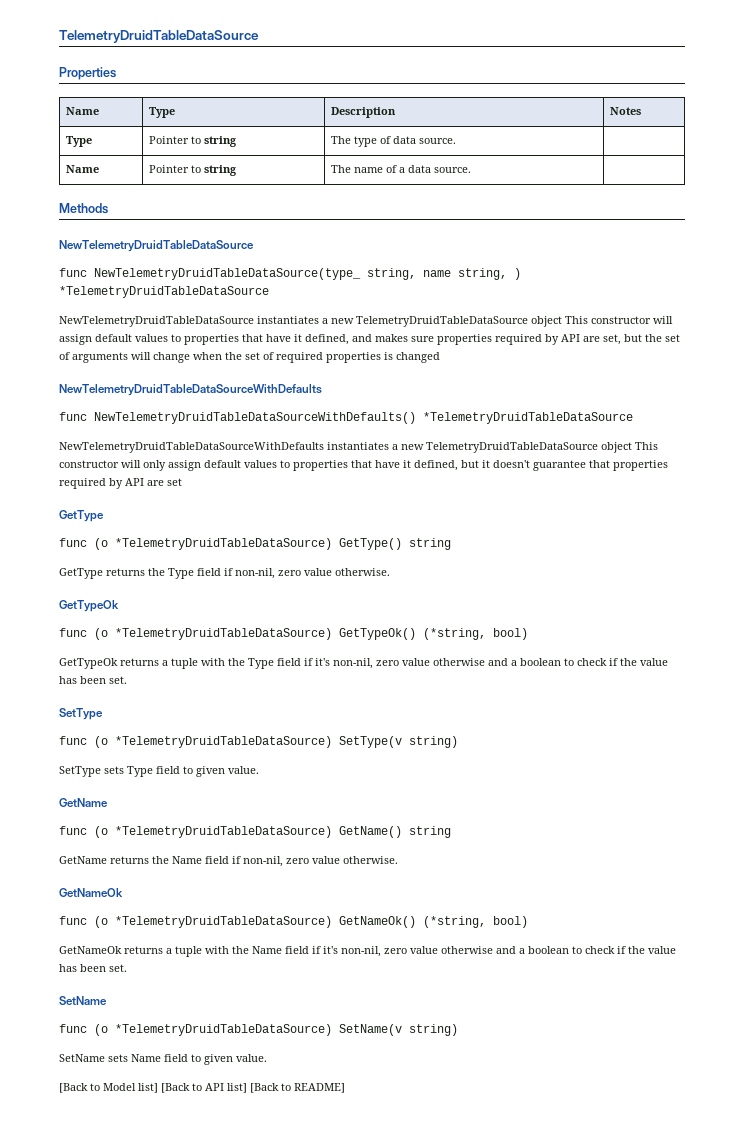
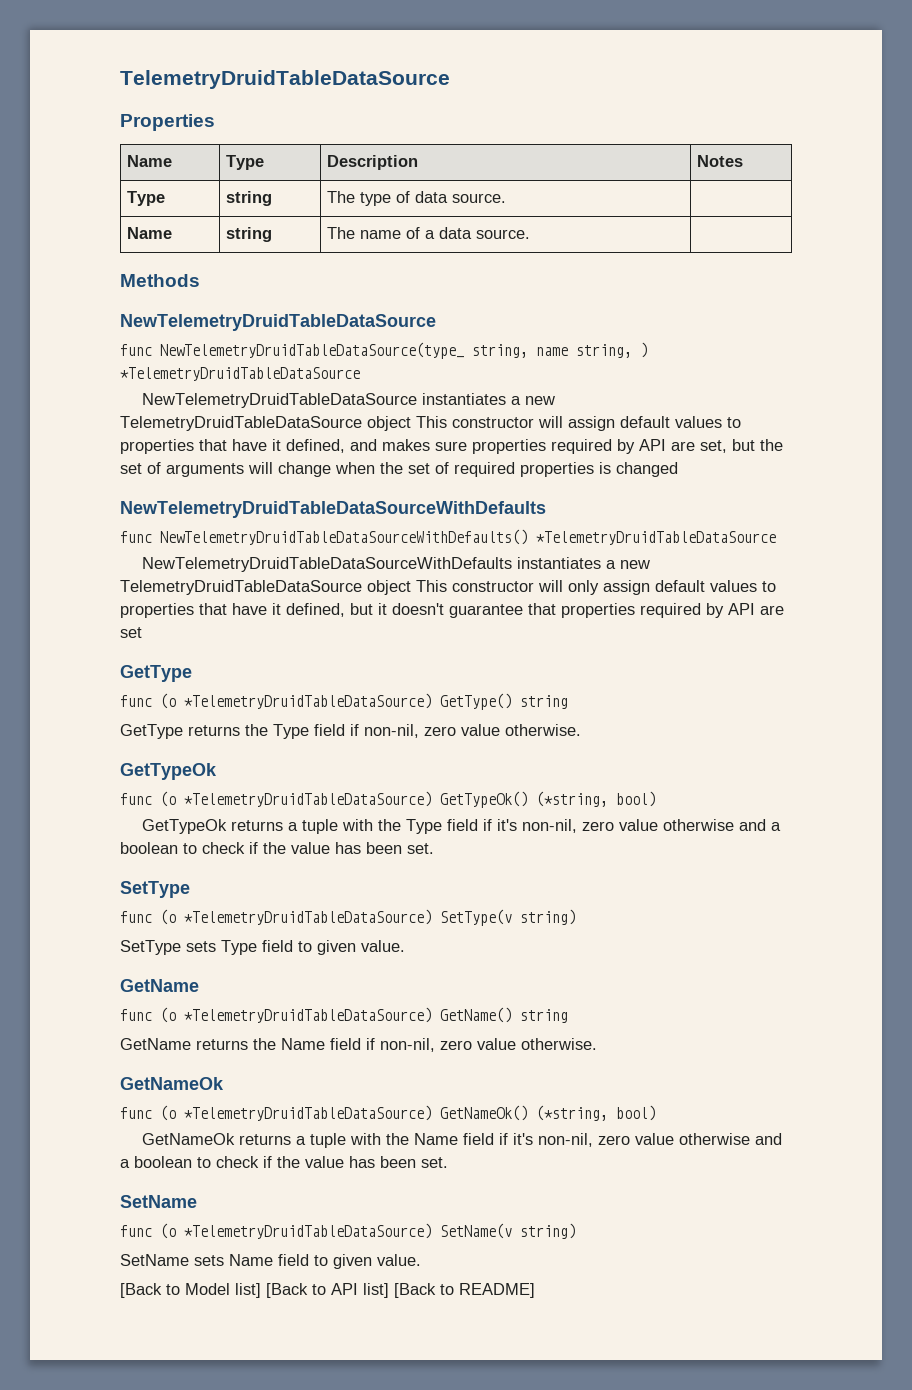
- Type | Pointer to string | The type of data source. |
+ Type | string | The type of data source. |
- Name | Pointer to string | The name of a data source. |
+ Name | string | The name of a data source. |

